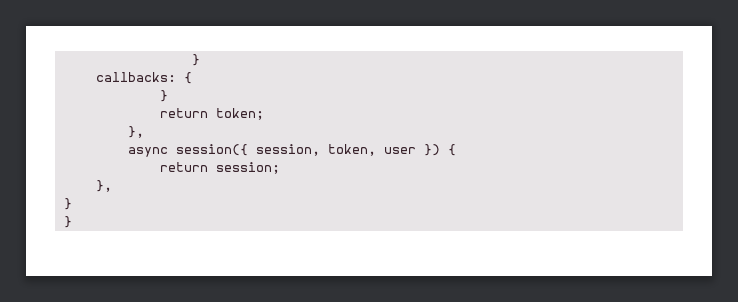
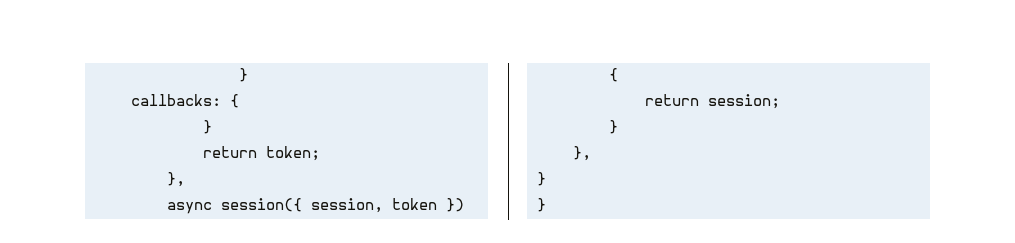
- async session({ session, token, user }) {
+ async session({ session, token }) {
  return session;
+ }

